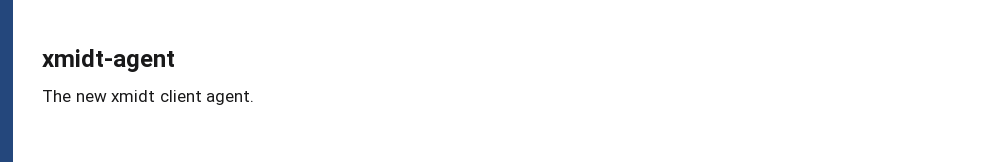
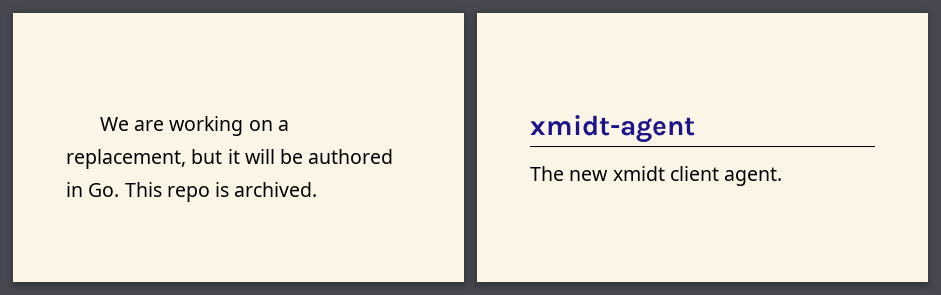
+ We are working on a replacement, but it will be authored in Go. This repo is archived.

